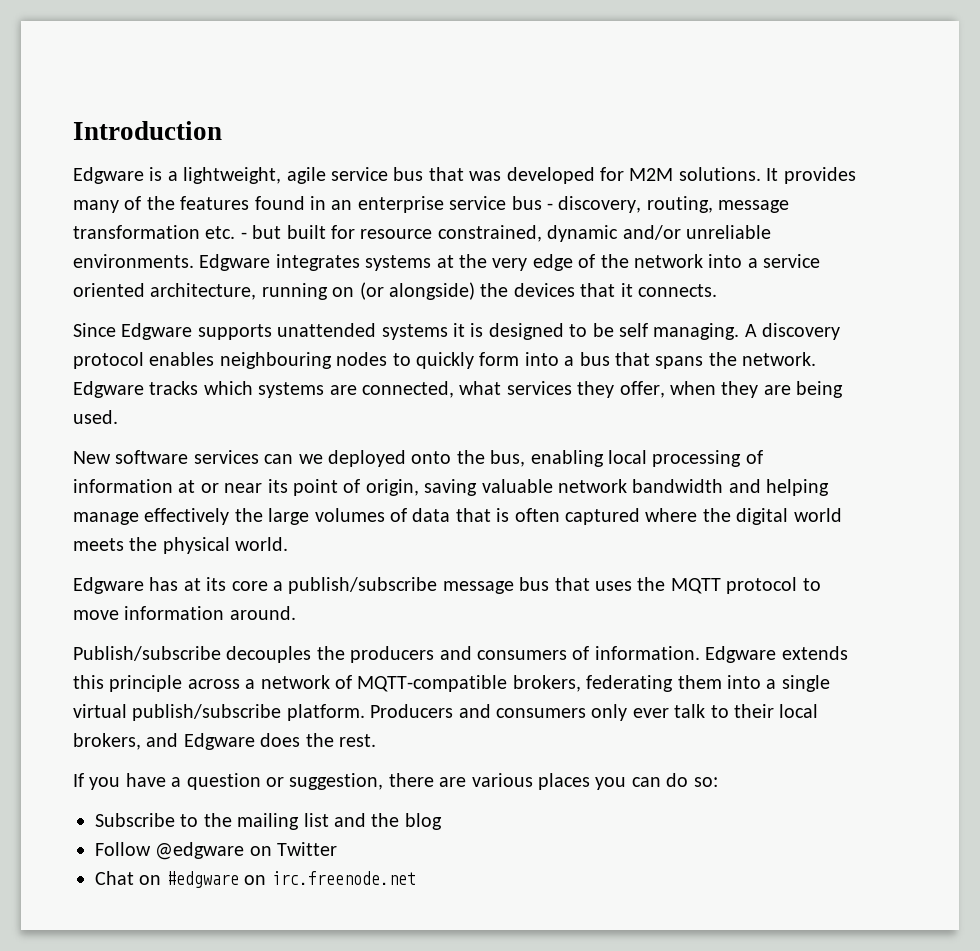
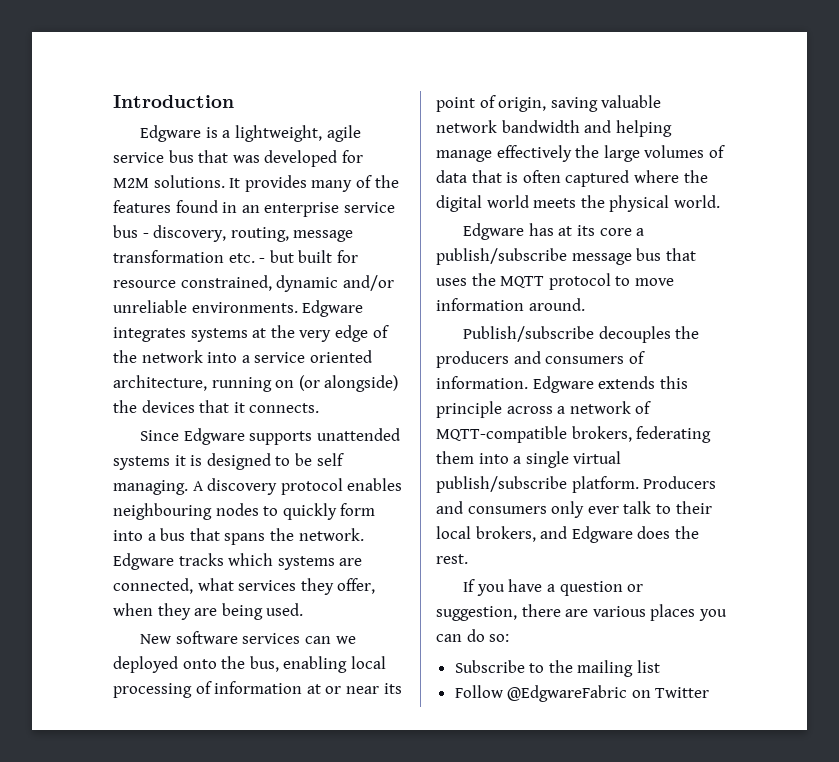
- Subscribe to the mailing list and the blog
+ Subscribe to the mailing list
- Follow @edgware on Twitter
+ Follow @EdgwareFabric on Twitter
- Chat on #edgware on irc.freenode.net

